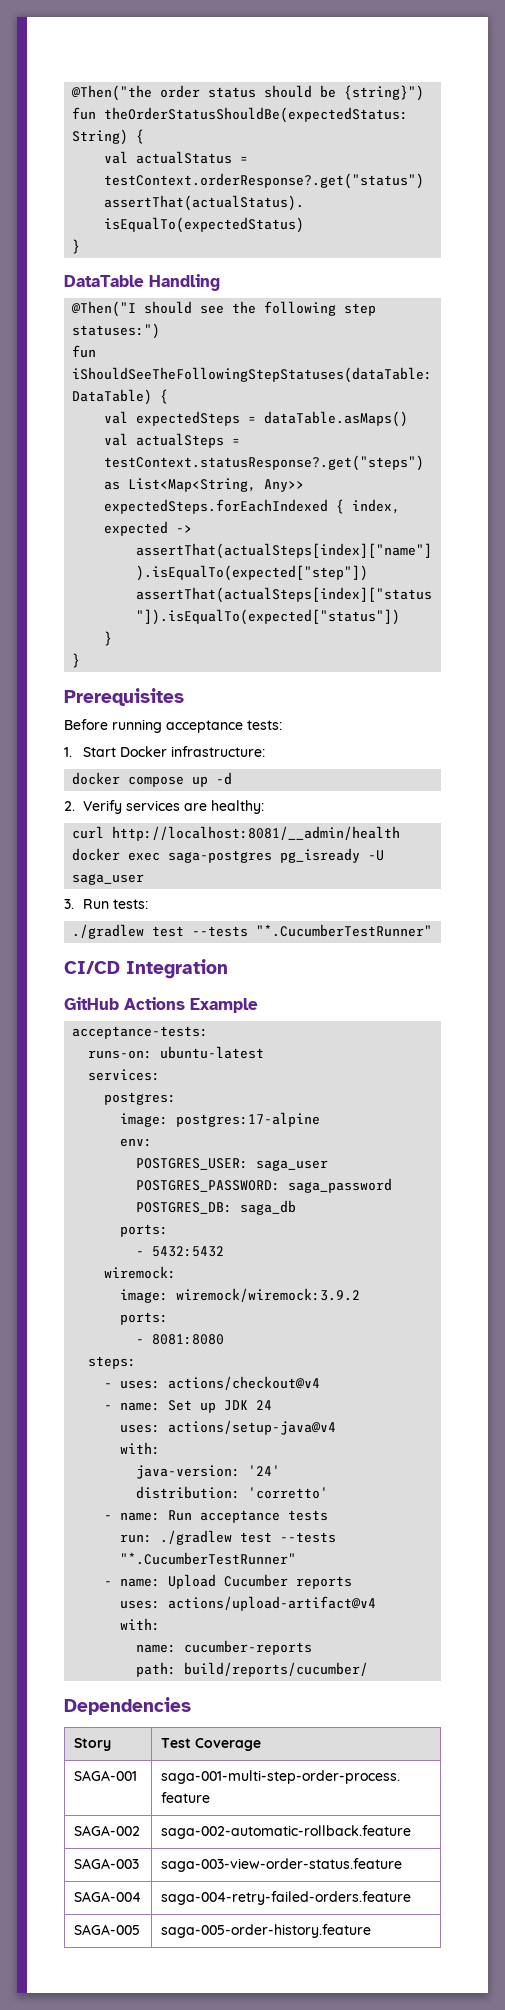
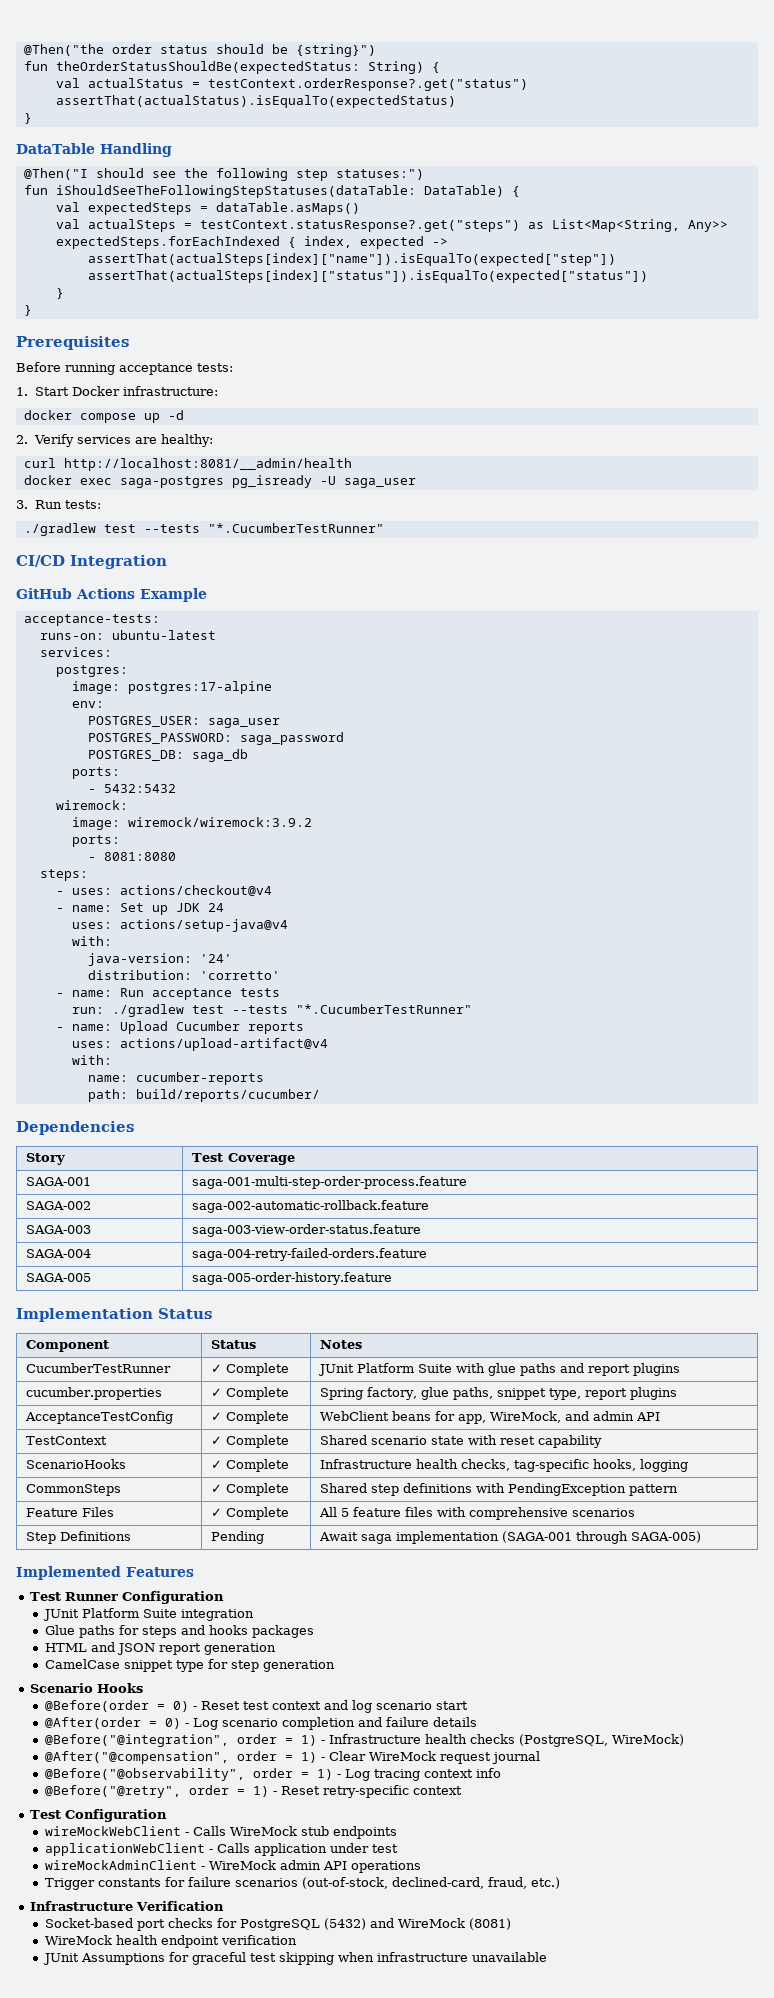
+ Implementation Status
+ Component | Status | Notes
+ CucumberTestRunner | ✓ Complete | JUnit Platform Suite with glue paths and report plugins
+ cucumber.properties | ✓ Complete | Spring factory, glue paths, snippet type, report plugins
+ AcceptanceTestConfig | ✓ Complete | WebClient beans for app, WireMock, and admin API
+ TestContext | ✓ Complete | Shared scenario state with reset capability
+ ScenarioHooks | ✓ Complete | Infrastructure health checks, tag-specific hooks, logging
+ CommonSteps | ✓ Complete | Shared step definitions with PendingException pattern
+ Feature Files | ✓ Complete | All 5 feature files with comprehensive scenarios
+ Step Definitions | Pending | Await saga implementation (SAGA-001 through SAGA-005)
+ Implemented Features
+ Test Runner Configuration
+ JUnit Platform Suite integration
+ Glue paths for steps and hooks packages
+ HTML and JSON report generation
+ CamelCase snippet type for step generation
+ Scenario Hooks
+ @Before(order = 0) - Reset test context and log scenario start
+ @After(order = 0) - Log scenario completion and failure details
+ @Before("@integration", order = 1) - Infrastructure health checks (PostgreSQL, WireMock)
+ @After("@compensation", order = 1) - Clear WireMock request journal
+ @Before("@observability", order = 1) - Log tracing context info
+ @Before("@retry", order = 1) - Reset retry-specific context
+ Test Configuration
+ wireMockWebClient - Calls WireMock stub endpoints
+ applicationWebClient - Calls application under test
+ wireMockAdminClient - WireMock admin API operations
+ Trigger constants for failure scenarios (out-of-stock, declined-card, fraud, etc.)
+ Infrastructure Verification
+ Socket-based port checks for PostgreSQL (5432) and WireMock (8081)
+ WireMock health endpoint verification
+ JUnit Assumptions for graceful test skipping when infrastructure unavailable

